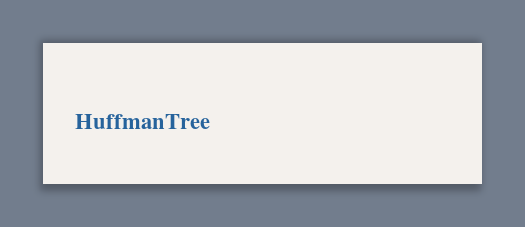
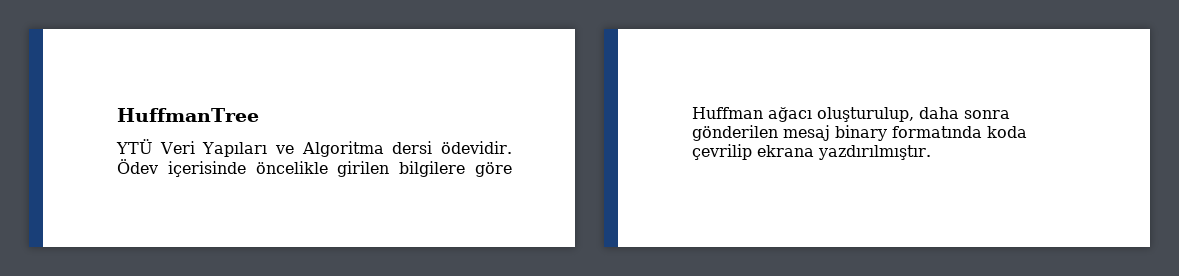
+ YTÜ Veri Yapıları ve Algoritma dersi ödevidir. Ödev içerisinde öncelikle girilen bilgilere göre Huffman ağacı oluşturulup, daha sonra gönderilen mesaj binary formatında koda çevrilip ekrana yazdırılmıştır.

